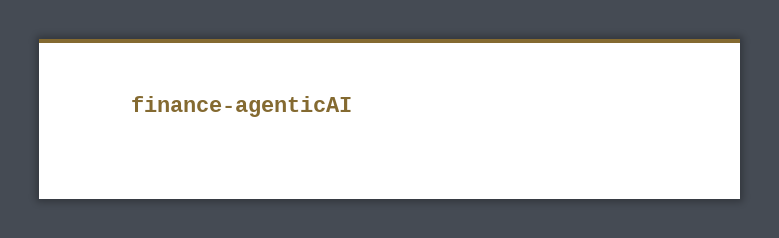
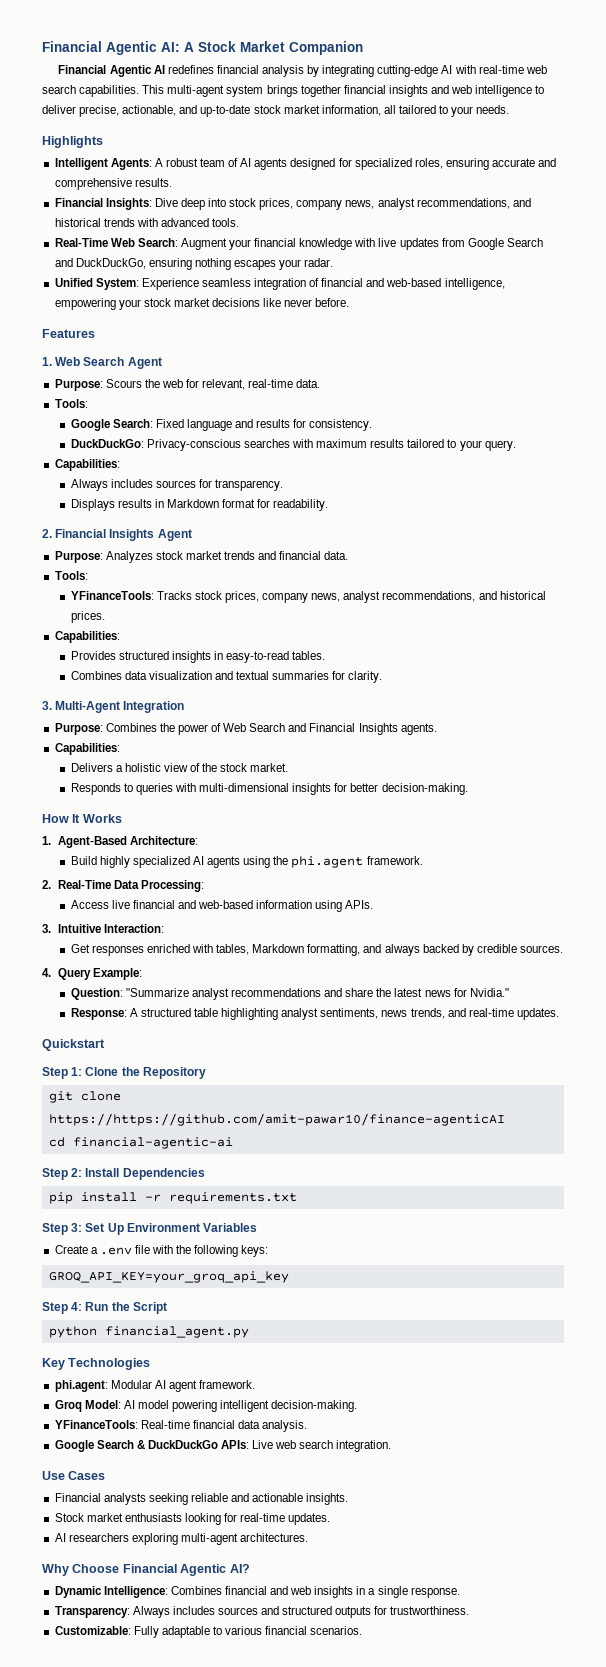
- finance-agenticAI
+ Financial Agentic AI: A Stock Market Companion
+ Financial Agentic AI redefines financial analysis by integrating cutting-edge AI with real-time web search capabilities. This multi-agent system brings together financial insights and web intelligence to deliver precise, actionable, and up-to-date stock market information, all tailored to your needs.
+ Highlights
+ Intelligent Agents: A robust team of AI agents designed for specialized roles, ensuring accurate and comprehensive results.
+ Financial Insights: Dive deep into stock prices, company news, analyst recommendations, and historical trends with advanced tools.
+ Real-Time Web Search: Augment your financial knowledge with live updates from Google Search and DuckDuckGo, ensuring nothing escapes your radar.
+ Unified System: Experience seamless integration of financial and web-based intelligence, empowering your stock market decisions like never before.
+ Features
+ 1. Web Search Agent
+ Purpose: Scours the web for relevant, real-time data.
+ Tools:
+ Google Search: Fixed language and results for consistency.
+ DuckDuckGo: Privacy-conscious searches with maximum results tailored to your query.
+ Capabilities:
+ Always includes sources for transparency.
+ Displays results in Markdown format for readability.
+ 2. Financial Insights Agent
+ Purpose: Analyzes stock market trends and financial data.
+ Tools:
+ YFinanceTools: Tracks stock prices, company news, analyst recommendations, and historical prices.
+ Capabilities:
+ Provides structured insights in easy-to-read tables.
+ Combines data visualization and textual summaries for clarity.
+ 3. Multi-Agent Integration
+ Purpose: Combines the power of Web Search and Financial Insights agents.
+ Capabilities:
+ Delivers a holistic view of the stock market.
+ Responds to queries with multi-dimensional insights for better decision-making.
+ How It Works
+ 1. Agent-Based Architecture:
+ Build highly specialized AI agents using the phi.agent framework.
+ 2. Real-Time Data Processing:
+ Access live financial and web-based information using APIs.
+ 3. Intuitive Interaction:
+ Get responses enriched with tables, Markdown formatting, and always backed by credible sources.
+ 4. Query Example:
+ Question: "Summarize analyst recommendations and share the latest news for Nvidia."
+ Response: A structured table highlighting analyst sentiments, news trends, and real-time updates.
+ Quickstart
+ Step 1: Clone the Repository
+ git clone https://https://github.com/amit-pawar10/finance-agenticAI
+ cd financial-agentic-ai
+ Step 2: Install Dependencies
+ pip install -r requirements.txt
+ Step 3: Set Up Environment Variables
+ Create a .env file with the following keys:
+ GROQ_API_KEY=your_groq_api_key
+ Step 4: Run the Script
+ python financial_agent.py
+ Key Technologies
+ phi.agent: Modular AI agent framework.
+ Groq Model: AI model powering intelligent decision-making.
+ YFinanceTools: Real-time financial data analysis.
+ Google Search & DuckDuckGo APIs: Live web search integration.
+ Use Cases
+ Financial analysts seeking reliable and actionable insights.
+ Stock market enthusiasts looking for real-time updates.
+ AI researchers exploring multi-agent architectures.
+ Why Choose Financial Agentic AI?
+ Dynamic Intelligence: Combines financial and web insights in a single response.
+ Transparency: Always includes sources and structured outputs for trustworthiness.
+ Customizable: Fully adaptable to various financial scenarios.

